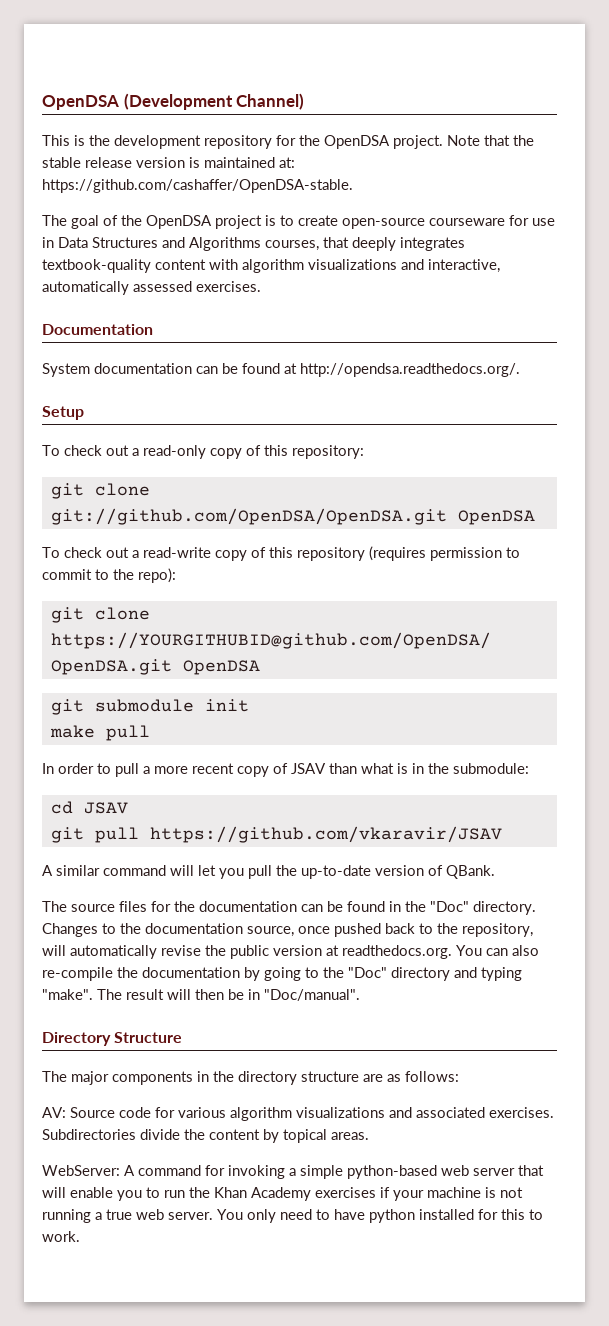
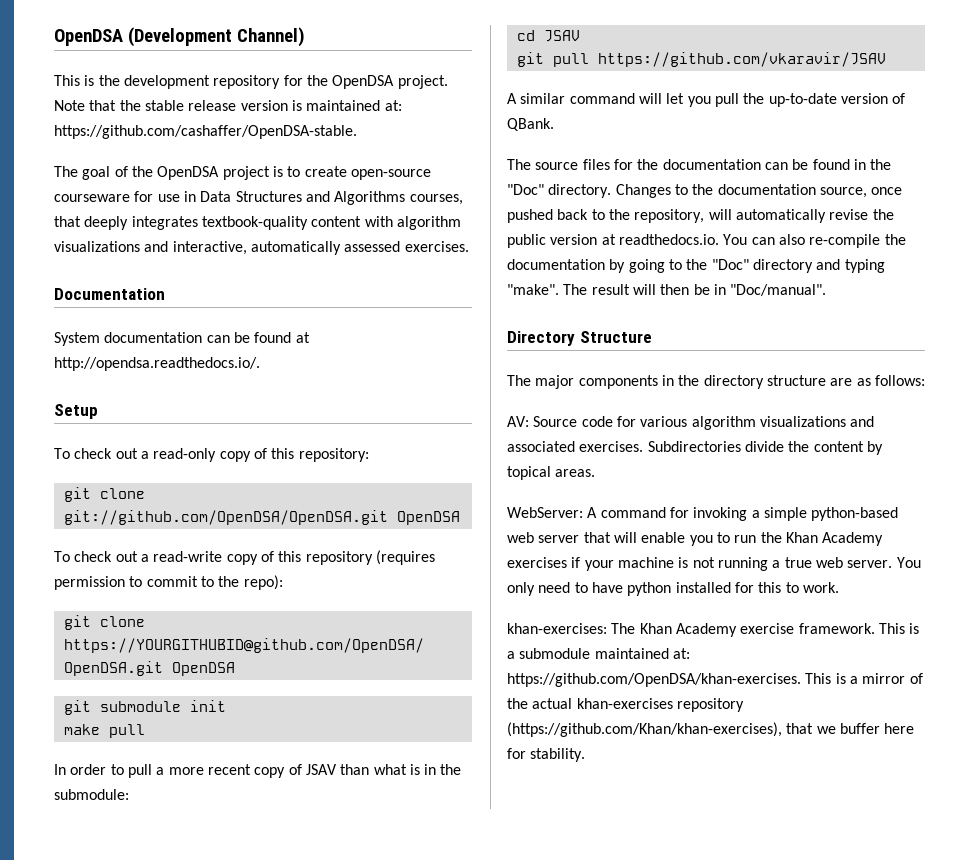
- System documentation can be found at http://opendsa.readthedocs.org/.
+ System documentation can be found at http://opendsa.readthedocs.io/.
- Changes to the documentation source, once pushed back to the repository, will automatically revise the public version at readthedocs.org. You can also re-compile the documentation by going to the "Doc" directory and typing "make".
+ Changes to the documentation source, once pushed back to the repository, will automatically revise the public version at readthedocs.io. You can also re-compile the documentation by going to the "Doc" directory and typing "make".
+ khan-exercises: The Khan Academy exercise framework. This is a submodule maintained at: https://github.com/OpenDSA/khan-exercises. This is a mirror of the actual khan-exercises repository (https://github.com/Khan/khan-exercises), that we buffer here for stability.

